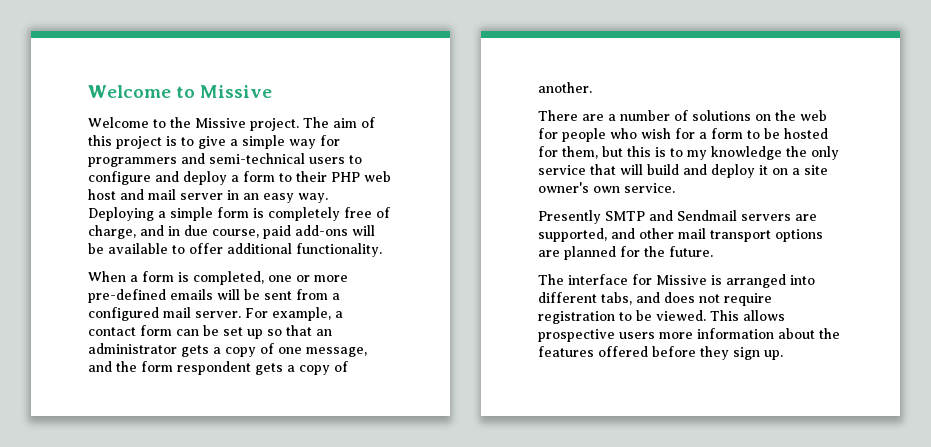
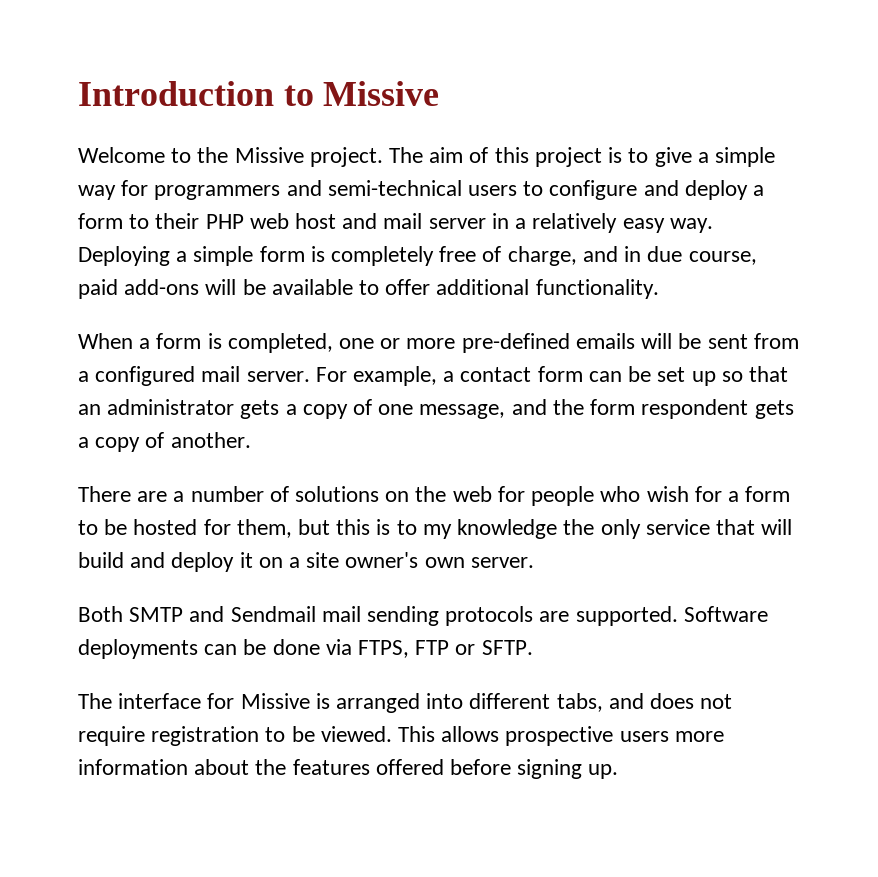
- Welcome to Missive
+ Introduction to Missive
- The aim of this project is to give a simple way for programmers and semi-technical users to configure and deploy a form to their PHP web host and mail server in an easy way.
+ The aim of this project is to give a simple way for programmers and semi-technical users to configure and deploy a form to their PHP web host and mail server in a relatively easy way.
- There are a number of solutions on the web for people who wish for a form to be hosted for them, but this is to my knowledge the only service that will build and deploy it on a site owner's own service.
- Presently SMTP and Sendmail servers are supported, and other mail transport options are planned for the future.
+ There are a number of solutions on the web for people who wish for a form to be hosted for them, but this is to my knowledge the only service that will build and deploy it on a site owner's own server.
+ Both SMTP and Sendmail mail sending protocols are supported. Software deployments can be done via FTPS, FTP or SFTP.
- This allows prospective users more information about the features offered before they sign up.
+ This allows prospective users more information about the features offered before signing up.

